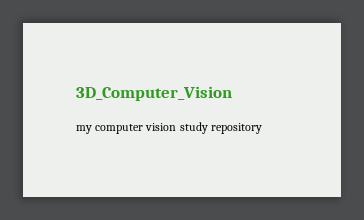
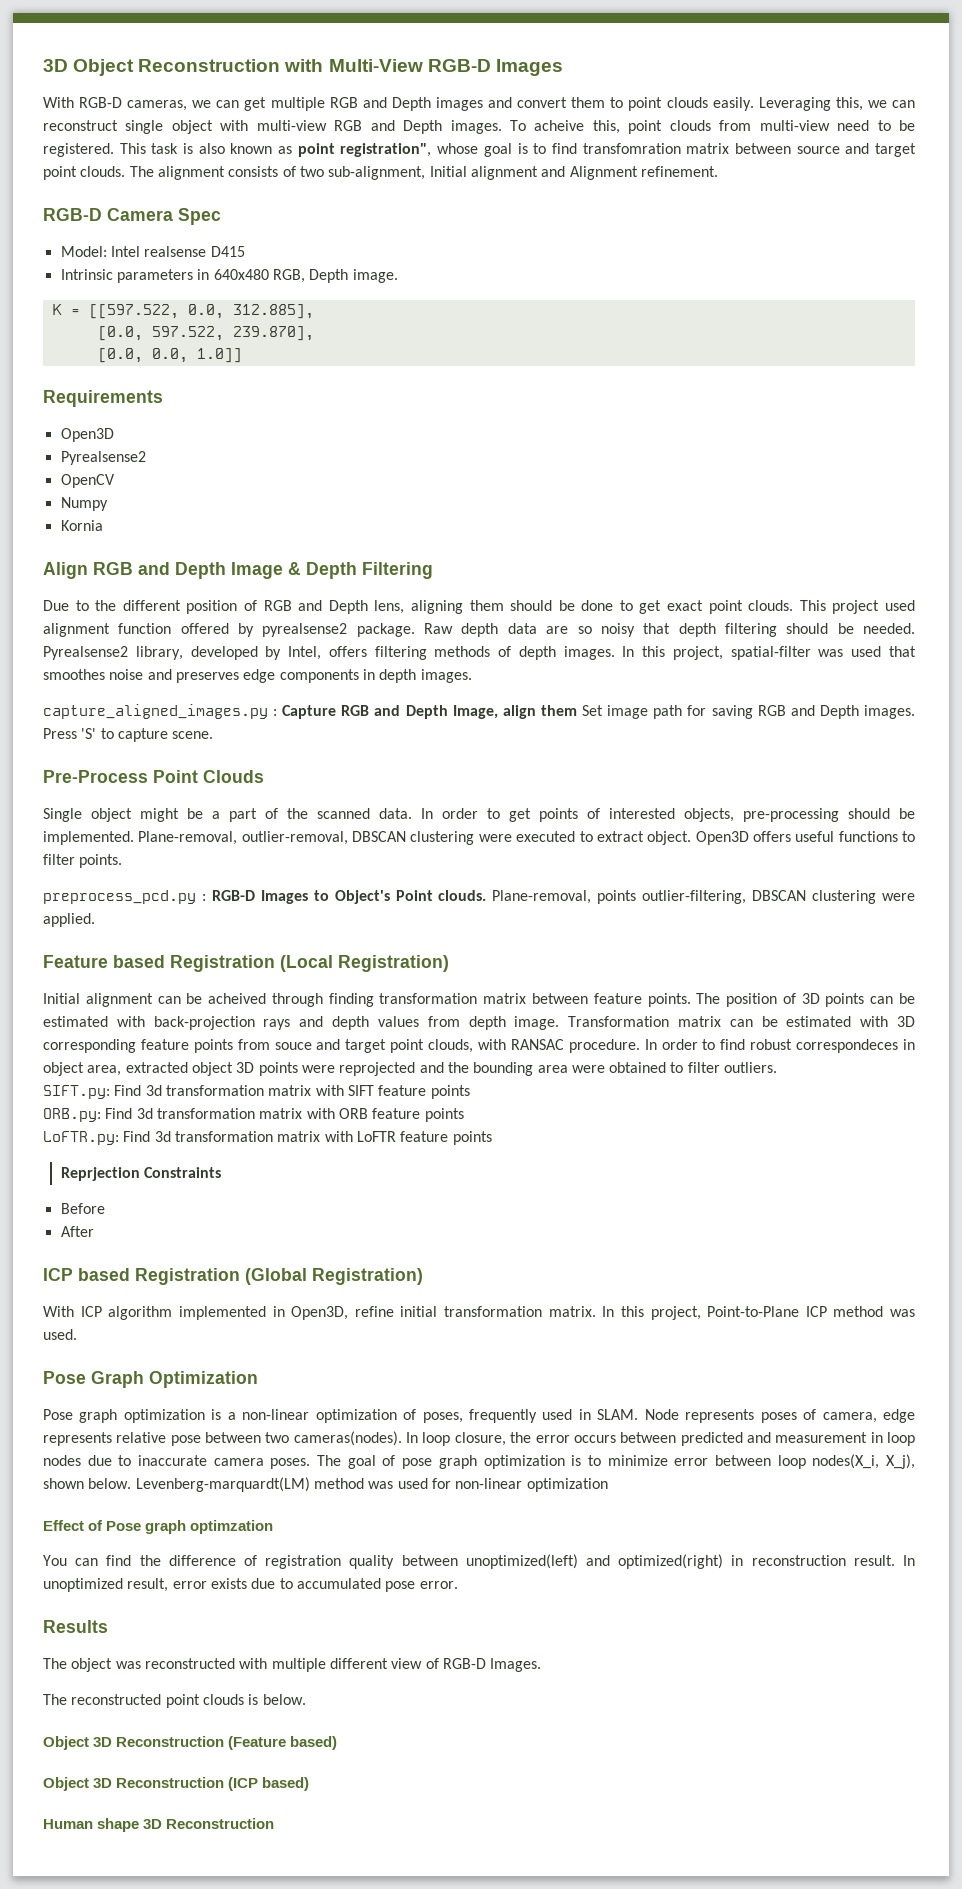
- 3D_Computer_Vision
- my computer vision study repository
+ 3D Object Reconstruction with Multi-View RGB-D Images
+ With RGB-D cameras, we can get multiple RGB and Depth images and convert them to point clouds easily. Leveraging this, we can reconstruct single object with multi-view RGB and Depth images. To acheive this, point clouds from multi-view need to be registered. This task is also known as point registration", whose goal is to find transfomration matrix between source and target point clouds. The alignment consists of two sub-alignment, Initial alignment and Alignment refinement.
+ RGB-D Camera Spec
+ Model: Intel realsense D415
+ Intrinsic parameters in 640x480 RGB, Depth image.
+ K = [[597.522, 0.0, 312.885],
+ [0.0, 597.522, 239.870],
+ [0.0, 0.0, 1.0]]
+ Requirements
+ Open3D
+ Pyrealsense2
+ OpenCV
+ Numpy
+ Kornia
+ Align RGB and Depth Image & Depth Filtering
+ Due to the different position of RGB and Depth lens, aligning them should be done to get exact point clouds. This project used alignment function offered by pyrealsense2 package. Raw depth data are so noisy that depth filtering should be needed. Pyrealsense2 library, developed by Intel, offers filtering methods of depth images. In this project, spatial-filter was used that smoothes noise and preserves edge components in depth images.
+ capture_aligned_images.py : Capture RGB and Depth Image, align them Set image path for saving RGB and Depth images. Press 'S' to capture scene.
+ Pre-Process Point Clouds
+ Single object might be a part of the scanned data. In order to get points of interested objects, pre-processing should be implemented. Plane-removal, outlier-removal, DBSCAN clustering were executed to extract object. Open3D offers useful functions to filter points.
+ preprocess_pcd.py : RGB-D Images to Object's Point clouds. Plane-removal, points outlier-filtering, DBSCAN clustering were applied.
+ Feature based Registration (Local Registration)
+ Initial alignment can be acheived through finding transformation matrix between feature points. The position of 3D points can be estimated with back-projection rays and depth values from depth image. Transformation matrix can be estimated with 3D corresponding feature points from souce and target point clouds, with RANSAC procedure. In order to find robust correspondeces in object area, extracted object 3D points were reprojected and the bounding area were obtained to filter outliers.
+ SIFT.py: Find 3d transformation matrix with SIFT feature points
+ ORB.py: Find 3d transformation matrix with ORB feature points
+ LoFTR.py: Find 3d transformation matrix with LoFTR feature points
+ Reprjection Constraints
+ Before
+ After
+ ICP based Registration (Global Registration)
+ With ICP algorithm implemented in Open3D, refine initial transformation matrix. In this project, Point-to-Plane ICP method was used.
+ Pose Graph Optimization
+ Pose graph optimization is a non-linear optimization of poses, frequently used in SLAM. Node represents poses of camera, edge represents relative pose between two cameras(nodes). In loop closure, the error occurs between predicted and measurement in loop nodes due to inaccurate camera poses. The goal of pose graph optimization is to minimize error between loop nodes(X_i, X_j), shown below. Levenberg-marquardt(LM) method was used for non-linear optimization
+ Effect of Pose graph optimzation
+ You can find the difference of registration quality between unoptimized(left) and optimized(right) in reconstruction result. In unoptimized result, error exists due to accumulated pose error.
+ Results
+ The object was reconstructed with multiple different view of RGB-D Images.
+ The reconstructed point clouds is below.
+ Object 3D Reconstruction (Feature based)
+ Object 3D Reconstruction (ICP based)
+ Human shape 3D Reconstruction

